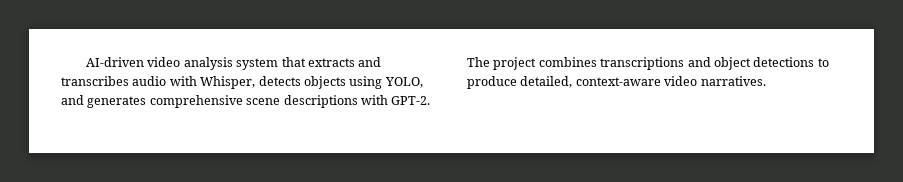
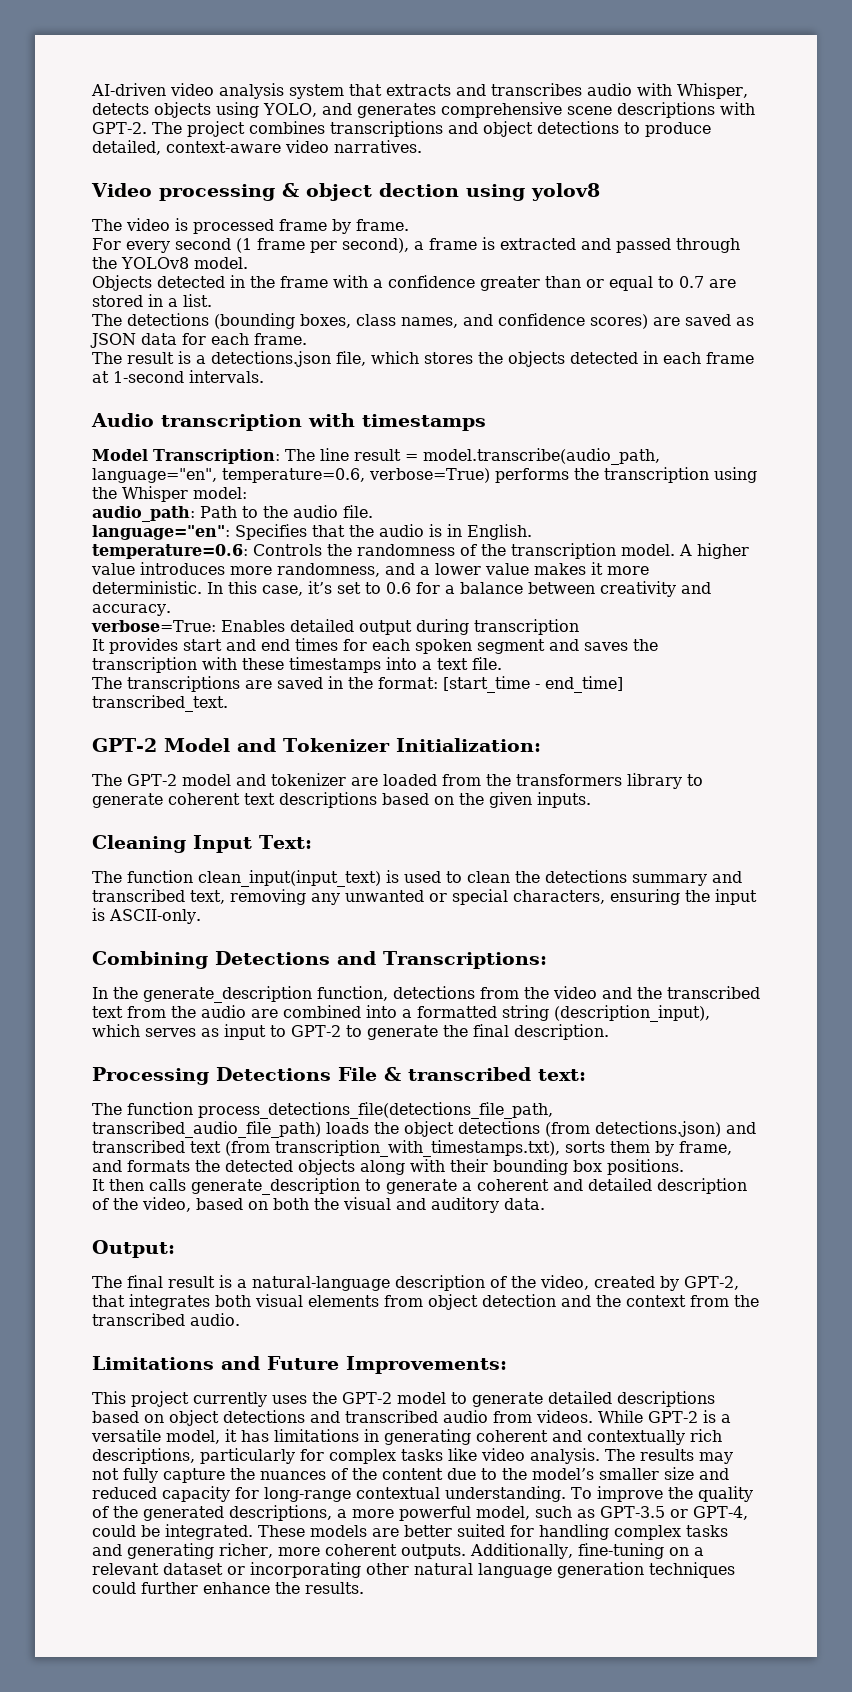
+ Video processing & object dection using yolov8
+ The video is processed frame by frame.
+ For every second (1 frame per second), a frame is extracted and passed through the YOLOv8 model.
+ Objects detected in the frame with a confidence greater than or equal to 0.7 are stored in a list.
+ The detections (bounding boxes, class names, and confidence scores) are saved as JSON data for each frame.
+ The result is a detections.json file, which stores the objects detected in each frame at 1-second intervals.
+ Audio transcription with timestamps
+ Model Transcription: The line result = model.transcribe(audio_path, language="en", temperature=0.6, verbose=True) performs the transcription using the Whisper model:
+ audio_path: Path to the audio file.
+ language="en": Specifies that the audio is in English.
+ temperature=0.6: Controls the randomness of the transcription model. A higher value introduces more randomness, and a lower value makes it more deterministic. In this case, it’s set to 0.6 for a balance between creativity and accuracy.
+ verbose=True: Enables detailed output during transcription
+ It provides start and end times for each spoken segment and saves the transcription with these timestamps into a text file.
+ The transcriptions are saved in the format: [start_time - end_time] transcribed_text.
+ GPT-2 Model and Tokenizer Initialization:
+ The GPT-2 model and tokenizer are loaded from the transformers library to generate coherent text descriptions based on the given inputs.
+ Cleaning Input Text:
+ The function clean_input(input_text) is used to clean the detections summary and transcribed text, removing any unwanted or special characters, ensuring the input is ASCII-only.
+ Combining Detections and Transcriptions:
+ In the generate_description function, detections from the video and the transcribed text from the audio are combined into a formatted string (description_input), which serves as input to GPT-2 to generate the final description.
+ Processing Detections File & transcribed text:
+ The function process_detections_file(detections_file_path, transcribed_audio_file_path) loads the object detections (from detections.json) and transcribed text (from transcription_with_timestamps.txt), sorts them by frame, and formats the detected objects along with their bounding box positions.
+ It then calls generate_description to generate a coherent and detailed description of the video, based on both the visual and auditory data.
+ Output:
+ The final result is a natural-language description of the video, created by GPT-2, that integrates both visual elements from object detection and the context from the transcribed audio.
+ Limitations and Future Improvements:
+ This project currently uses the GPT-2 model to generate detailed descriptions based on object detections and transcribed audio from videos. While GPT-2 is a versatile model, it has limitations in generating coherent and contextually rich descriptions, particularly for complex tasks like video analysis. The results may not fully capture the nuances of the content due to the model’s smaller size and reduced capacity for long-range contextual understanding. To improve the quality of the generated descriptions, a more powerful model, such as GPT-3.5 or GPT-4, could be integrated. These models are better suited for handling complex tasks and generating richer, more coherent outputs. Additionally, fine-tuning on a relevant dataset or incorporating other natural language generation techniques could further enhance the results.

